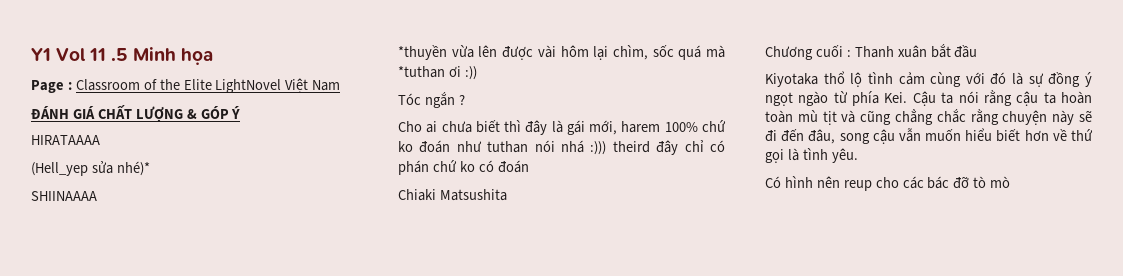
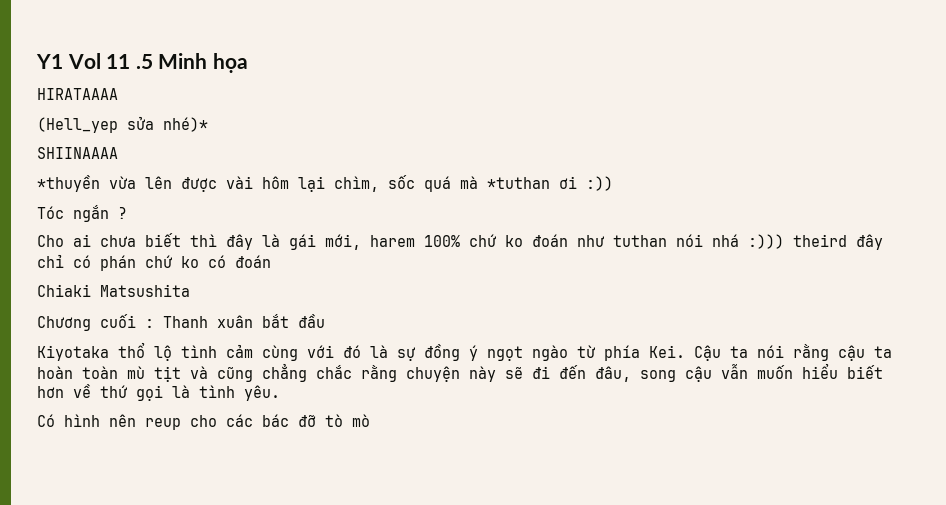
- Page : Classroom of the Elite LightNovel Việt Nam
- ĐÁNH GIÁ CHẤT LƯỢNG & GÓP Ý

